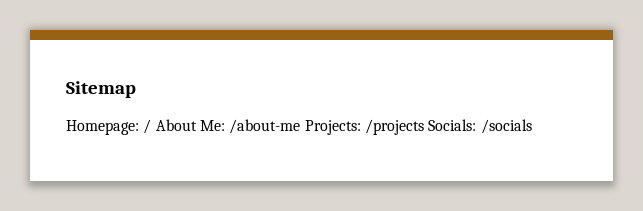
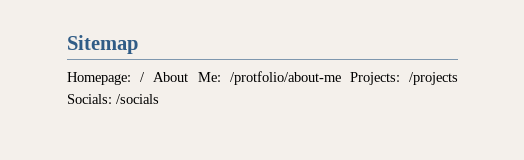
- Homepage: / About Me: /about-me Projects: /projects Socials: /socials
+ Homepage: / About Me: /protfolio/about-me Projects: /projects Socials: /socials

